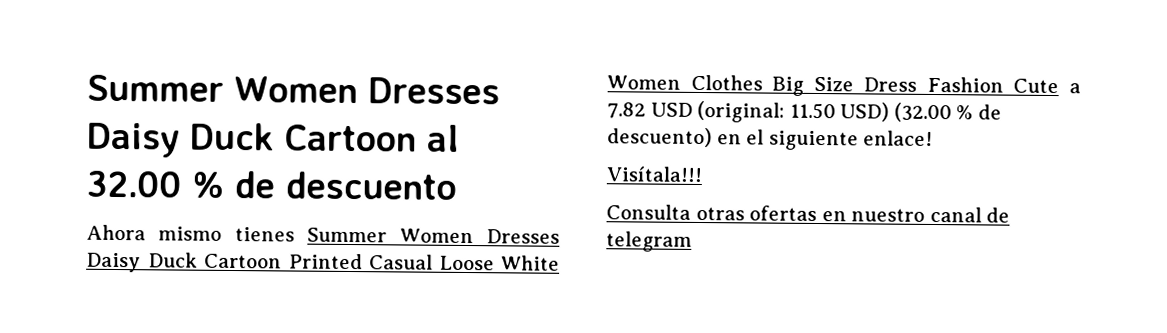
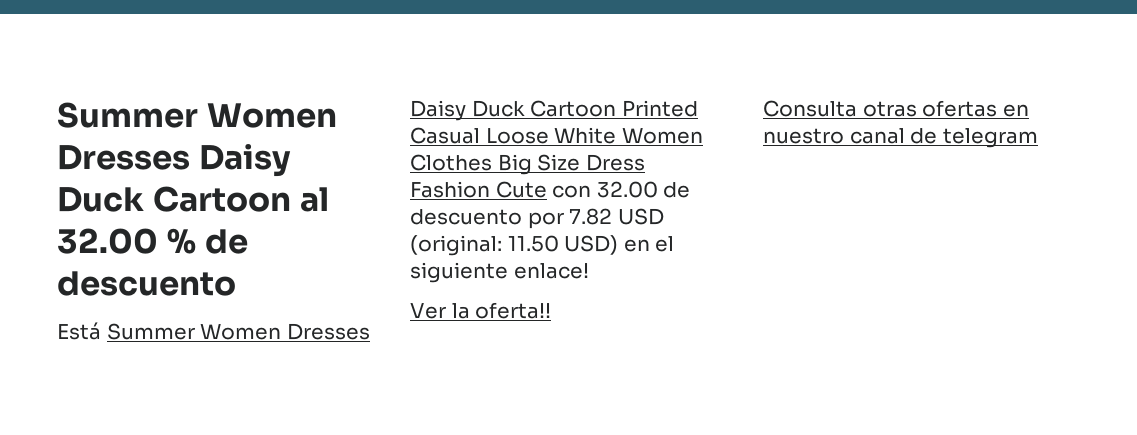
- Ahora mismo tienes Summer Women Dresses Daisy Duck Cartoon Printed Casual Loose White Women Clothes Big Size Dress Fashion Cute a 7.82 USD (original: 11.50 USD) (32.00 % de descuento) en el siguiente enlace!
+ Está Summer Women Dresses Daisy Duck Cartoon Printed Casual Loose White Women Clothes Big Size Dress Fashion Cute con 32.00 de descuento por 7.82 USD (original: 11.50 USD) en el siguiente enlace!
- Visítala!!!
+ Ver la oferta!!

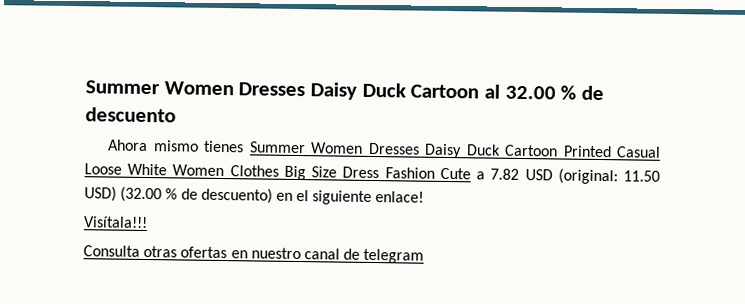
- Está Summer Women Dresses Daisy Duck Cartoon Printed Casual Loose White Women Clothes Big Size Dress Fashion Cute con 32.00 de descuento por 7.82 USD (original: 11.50 USD) en el siguiente enlace!
+ Ahora mismo tienes Summer Women Dresses Daisy Duck Cartoon Printed Casual Loose White Women Clothes Big Size Dress Fashion Cute a 7.82 USD (original: 11.50 USD) (32.00 % de descuento) en el siguiente enlace!
- Ver la oferta!!
+ Visítala!!!

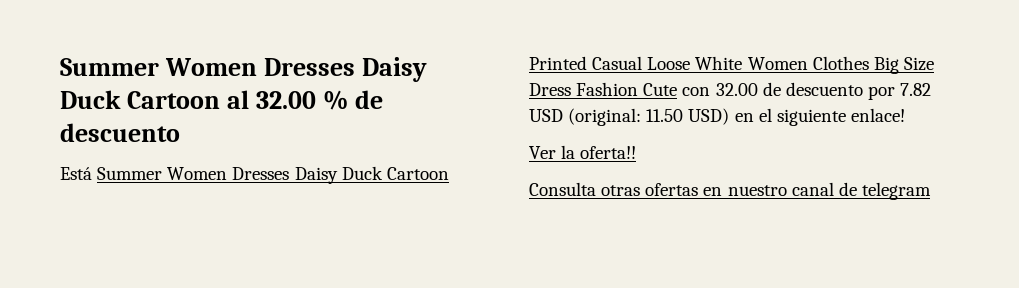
- Ahora mismo tienes Summer Women Dresses Daisy Duck Cartoon Printed Casual Loose White Women Clothes Big Size Dress Fashion Cute a 7.82 USD (original: 11.50 USD) (32.00 % de descuento) en el siguiente enlace!
+ Está Summer Women Dresses Daisy Duck Cartoon Printed Casual Loose White Women Clothes Big Size Dress Fashion Cute con 32.00 de descuento por 7.82 USD (original: 11.50 USD) en el siguiente enlace!
- Visítala!!!
+ Ver la oferta!!

